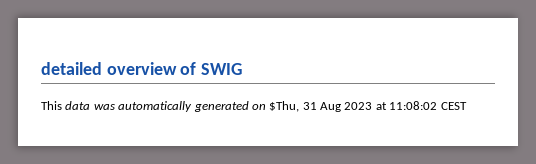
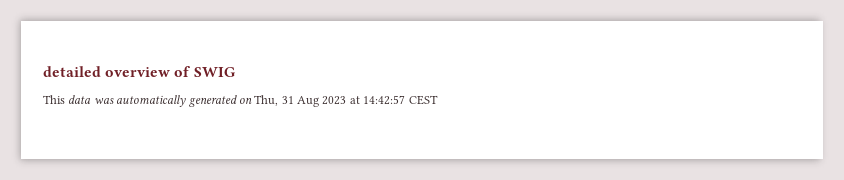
- This data was automatically generated on $Thu, 31 Aug 2023 at 11:08:02 CEST
+ This data was automatically generated on Thu, 31 Aug 2023 at 14:42:57 CEST

